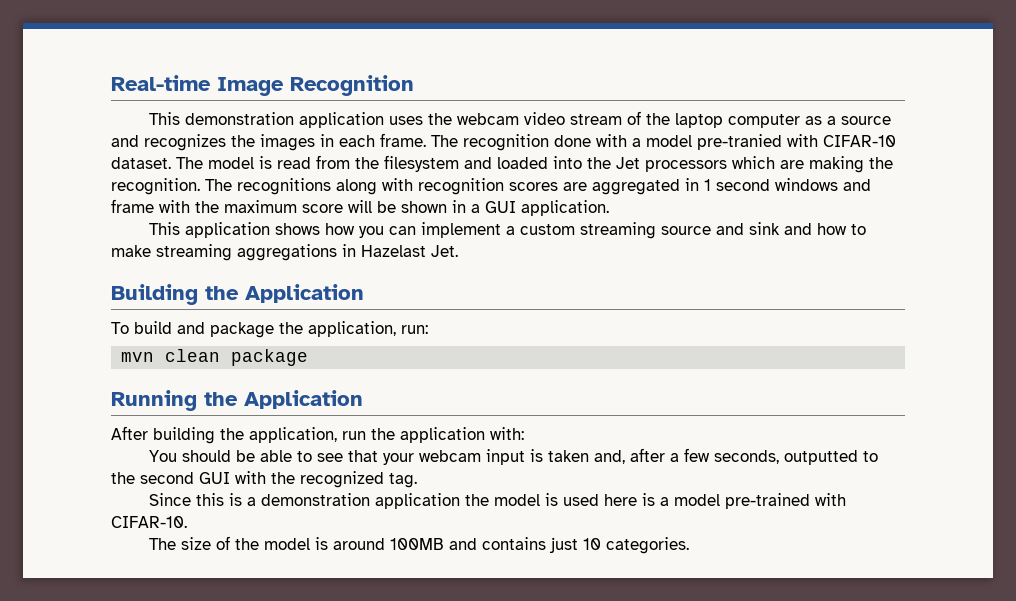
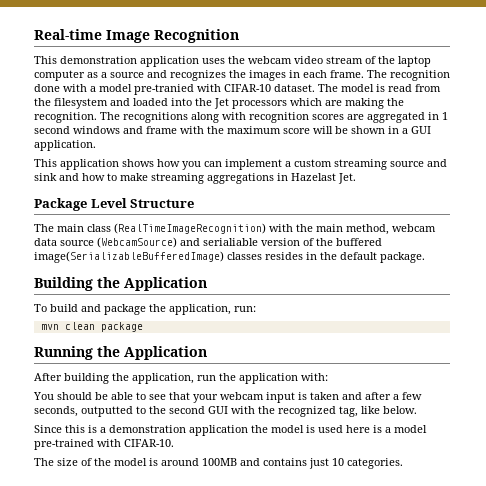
+ Package Level Structure
+ The main class (RealTimeImageRecognition) with the main method, webcam data source (WebcamSource) and serialiable version of the buffered image(SerializableBufferedImage) classes resides in the default package.
- You should be able to see that your webcam input is taken and, after a few seconds, outputted to the second GUI with the recognized tag.
+ You should be able to see that your webcam input is taken and after a few seconds, outputted to the second GUI with the recognized tag, like below.

